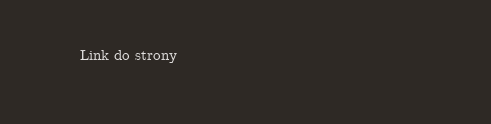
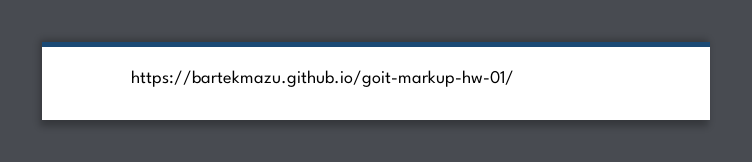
- Link do strony
+ https://bartekmazu.github.io/goit-markup-hw-01/

